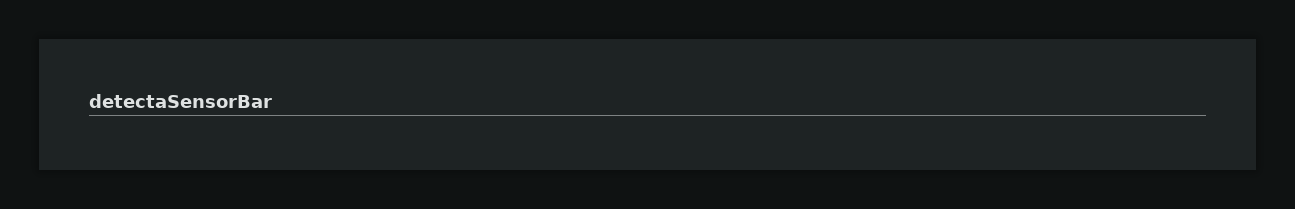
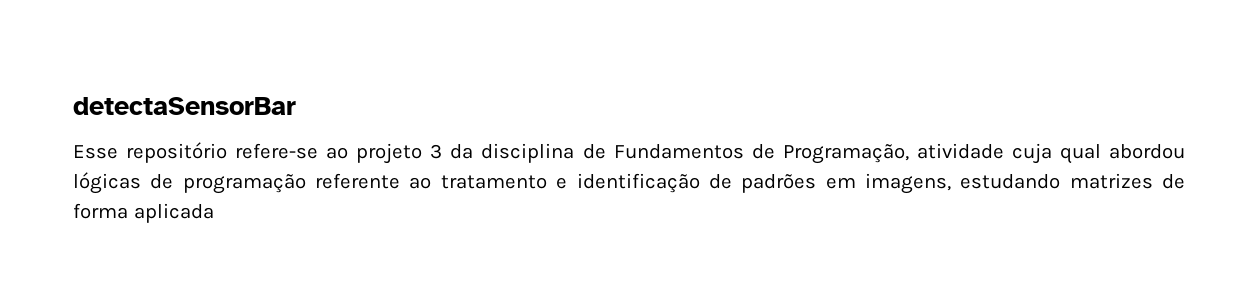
+ Esse repositório refere-se ao projeto 3 da disciplina de Fundamentos de Programação, atividade cuja qual abordou lógicas de programação referente ao tratamento e identificação de padrões em imagens, estudando matrizes de forma aplicada

